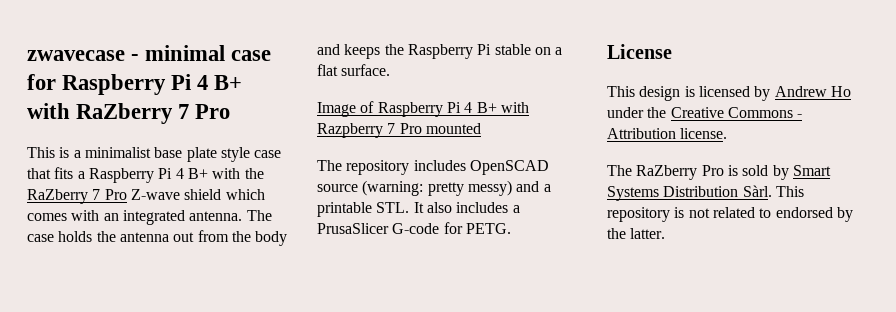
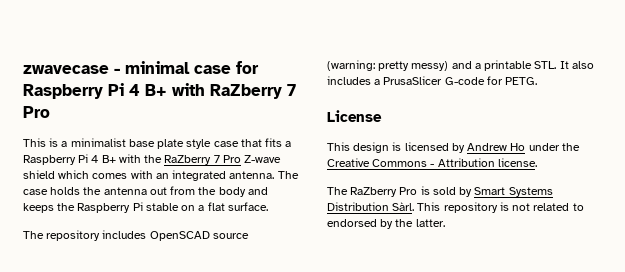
- Image of Raspberry Pi 4 B+ with Razpberry 7 Pro mounted

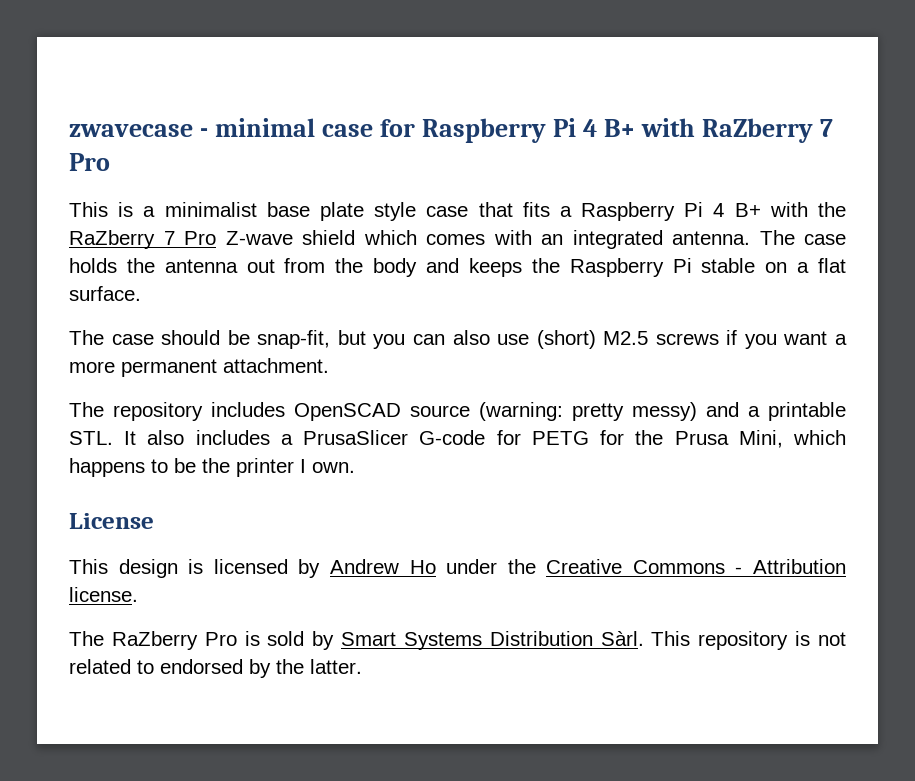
+ The case should be snap-fit, but you can also use (short) M2.5 screws if you want a more permanent attachment.
- The repository includes OpenSCAD source (warning: pretty messy) and a printable STL. It also includes a PrusaSlicer G-code for PETG.
+ The repository includes OpenSCAD source (warning: pretty messy) and a printable STL. It also includes a PrusaSlicer G-code for PETG for the Prusa Mini, which happens to be the printer I own.

